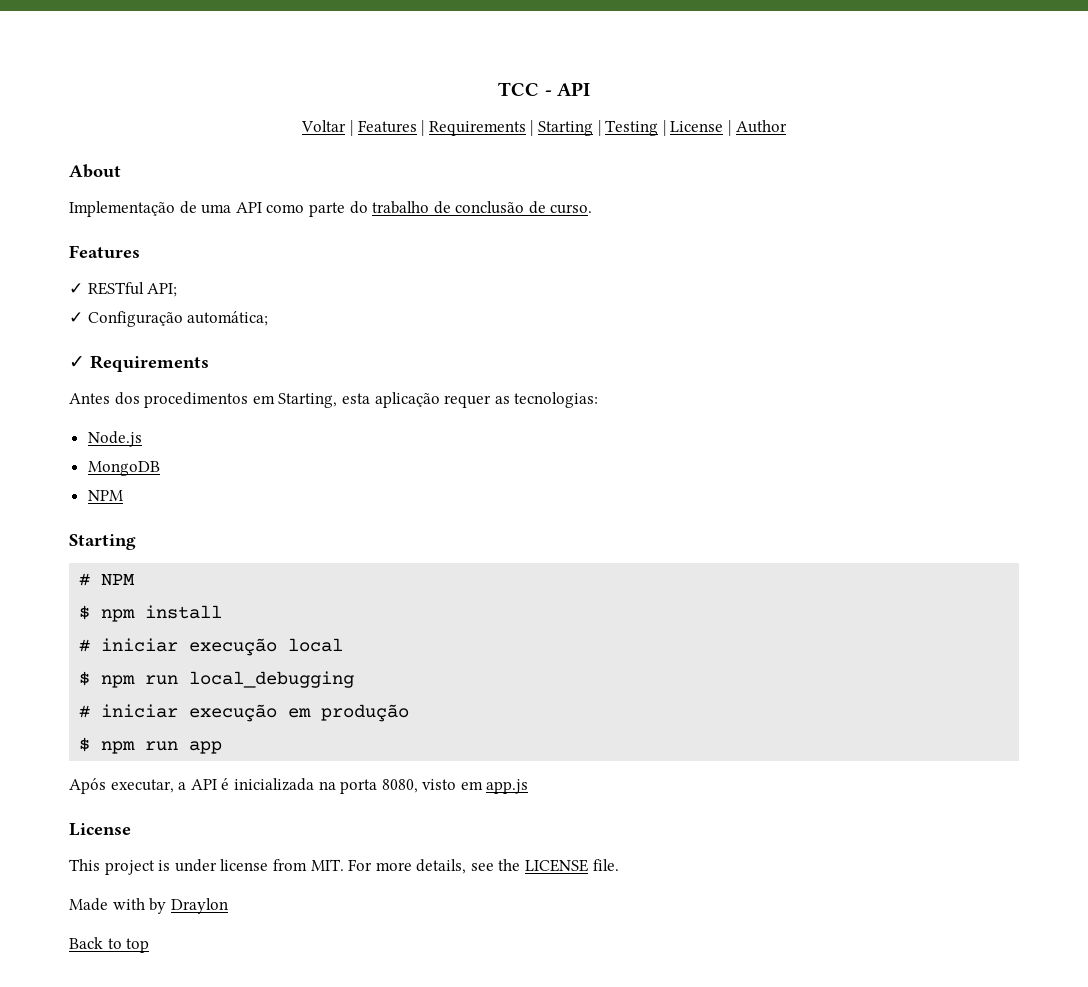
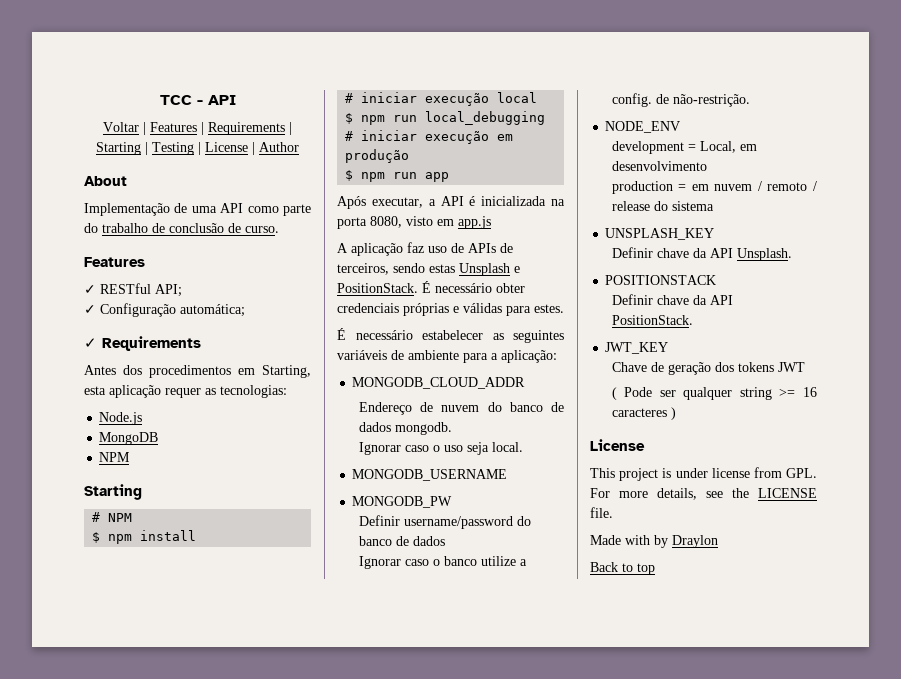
+ A aplicação faz uso de APIs de terceiros, sendo estas Unsplash e PositionStack. É necessário obter credenciais próprias e válidas para estes.
+ É necessário estabelecer as seguintes variáveis de ambiente para a aplicação:
+ MONGODB_CLOUD_ADDR
+ Endereço de nuvem do banco de dados mongodb.
+ Ignorar caso o uso seja local.
+ MONGODB_USERNAME
+ MONGODB_PW
+ Definir username/password do banco de dados
+ Ignorar caso o banco utilize a config. de não-restrição.
+ NODE_ENV
+ development = Local, em desenvolvimento
+ production = em nuvem / remoto / release do sistema
+ UNSPLASH_KEY
+ Definir chave da API Unsplash.
+ POSITIONSTACK
+ Definir chave da API PositionStack.
+ JWT_KEY
+ Chave de geração dos tokens JWT
+ ( Pode ser qualquer string >= 16 caracteres )
- This project is under license from MIT. For more details, see the LICENSE file.
+ This project is under license from GPL. For more details, see the LICENSE file.

